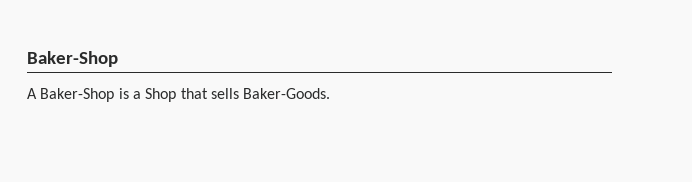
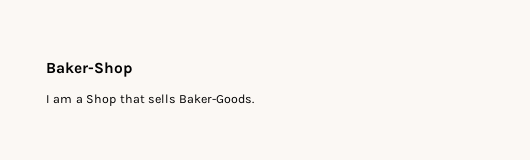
- A Baker-Shop is a Shop that sells Baker-Goods.
+ I am a Shop that sells Baker-Goods.

